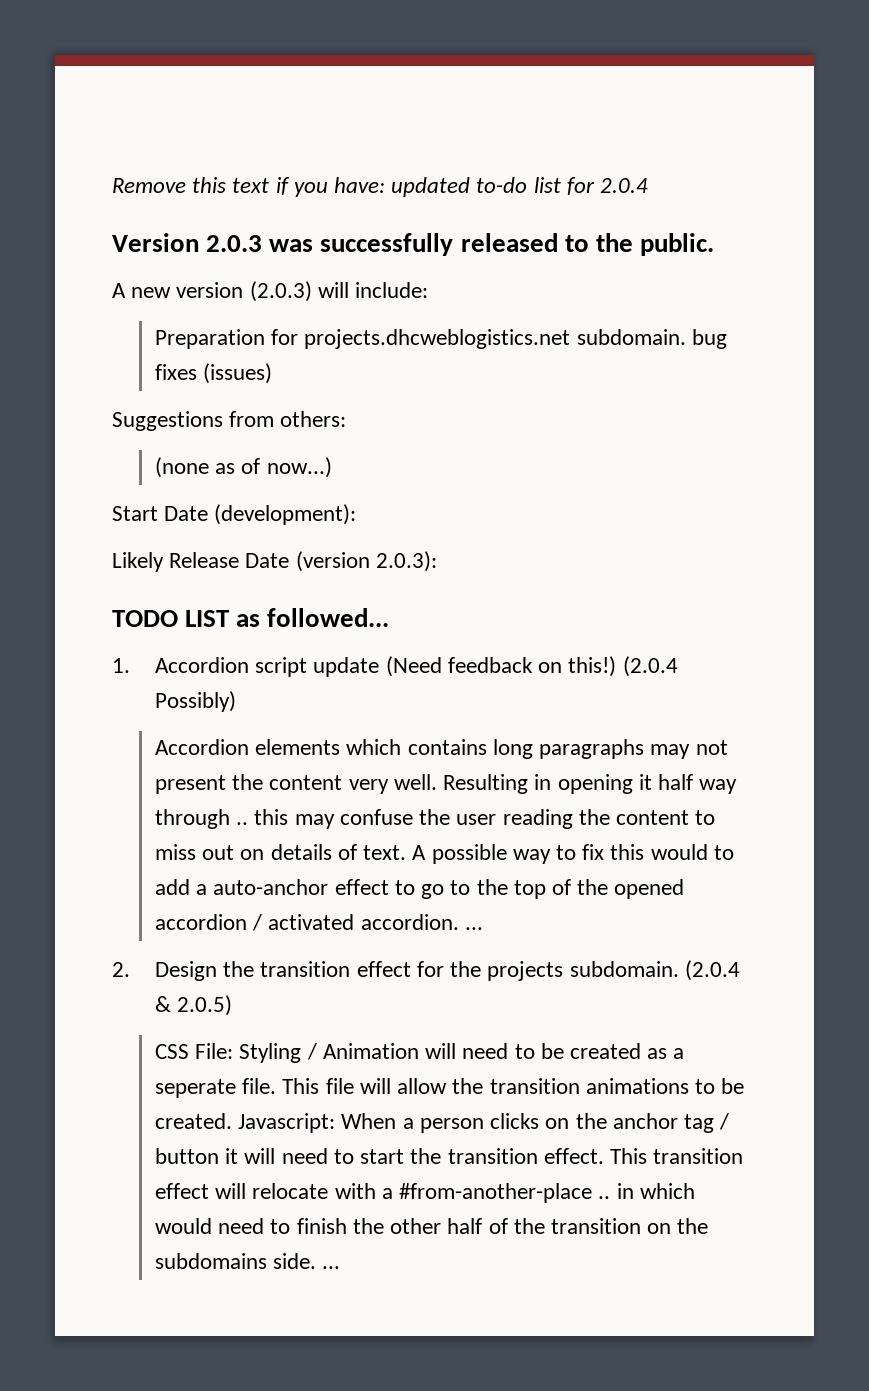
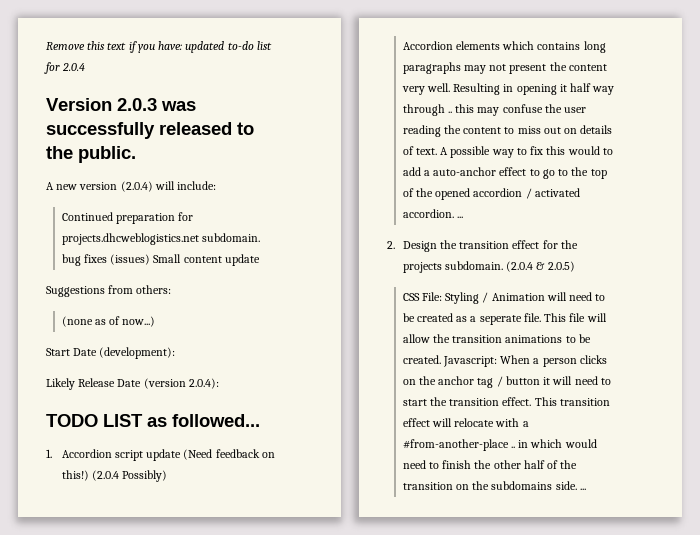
- A new version (2.0.3) will include:
+ A new version (2.0.4) will include:
- Preparation for projects.dhcweblogistics.net subdomain. bug fixes (issues)
+ Continued preparation for projects.dhcweblogistics.net subdomain. bug fixes (issues) Small content update
- Likely Release Date (version 2.0.3):
+ Likely Release Date (version 2.0.4):

